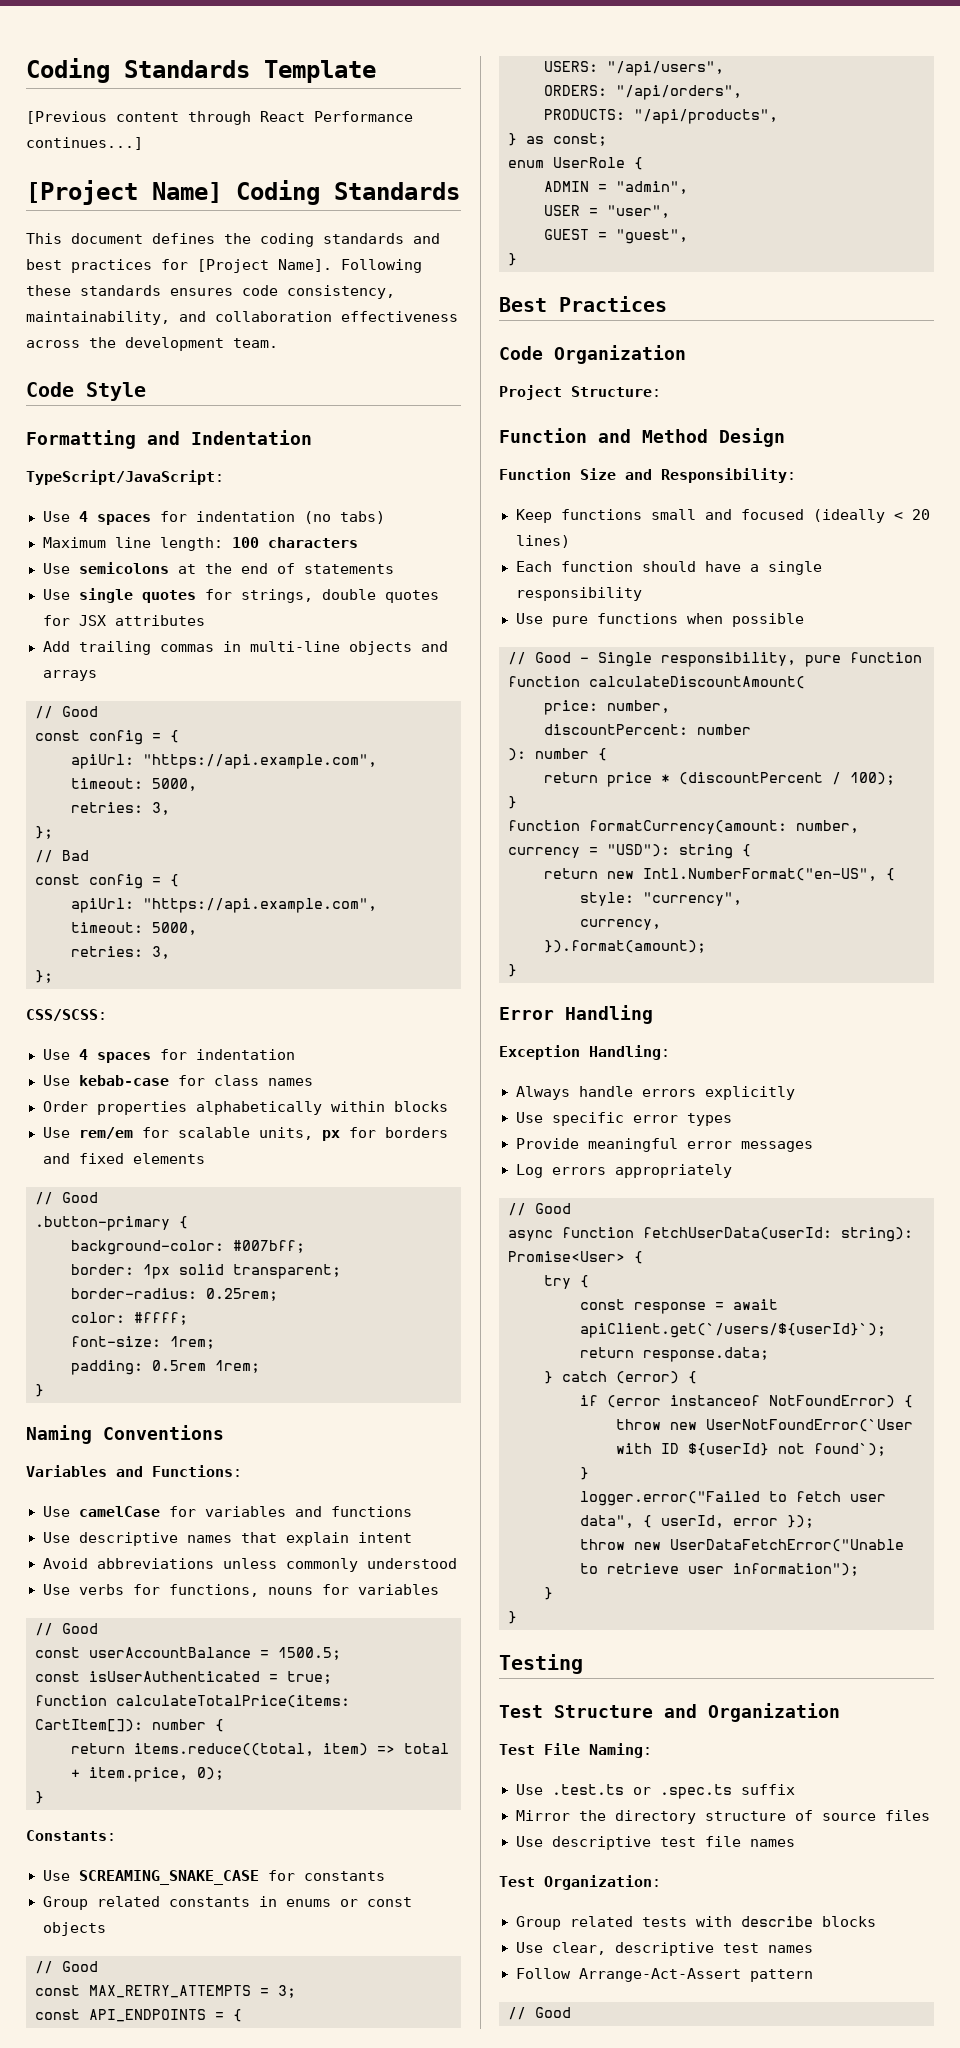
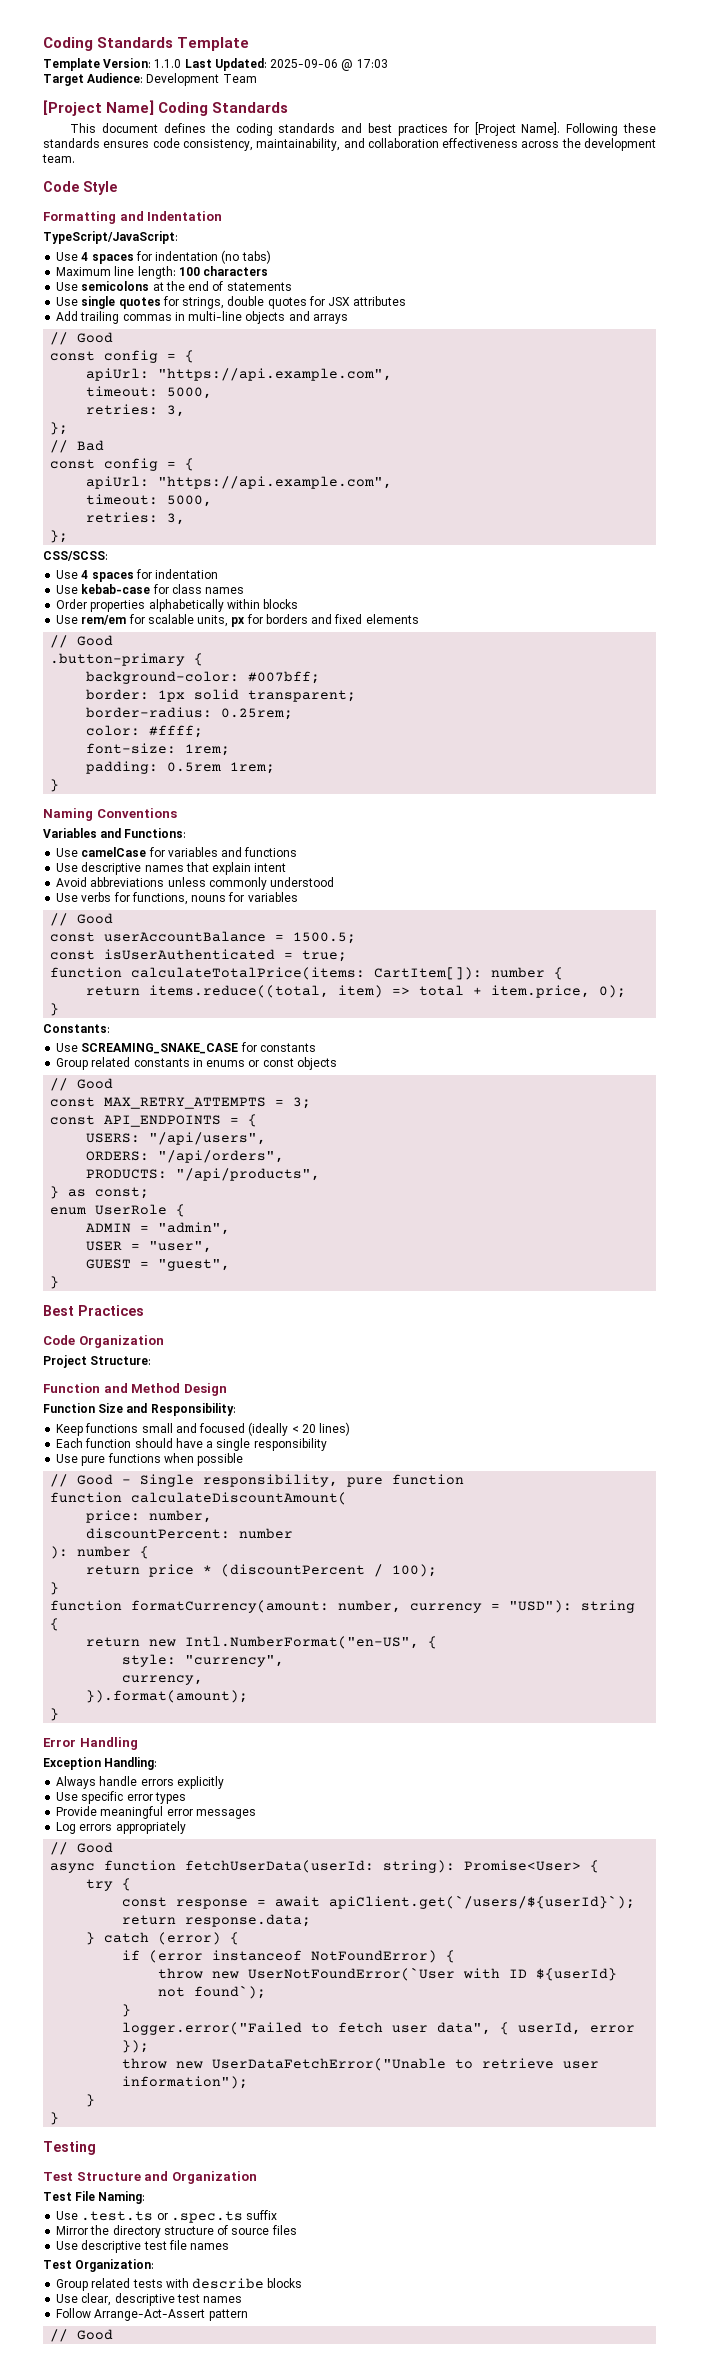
- [Previous content through React Performance continues...]
+ Template Version: 1.1.0 Last Updated: 2025-09-06 @ 17:03
+ Target Audience: Development Team

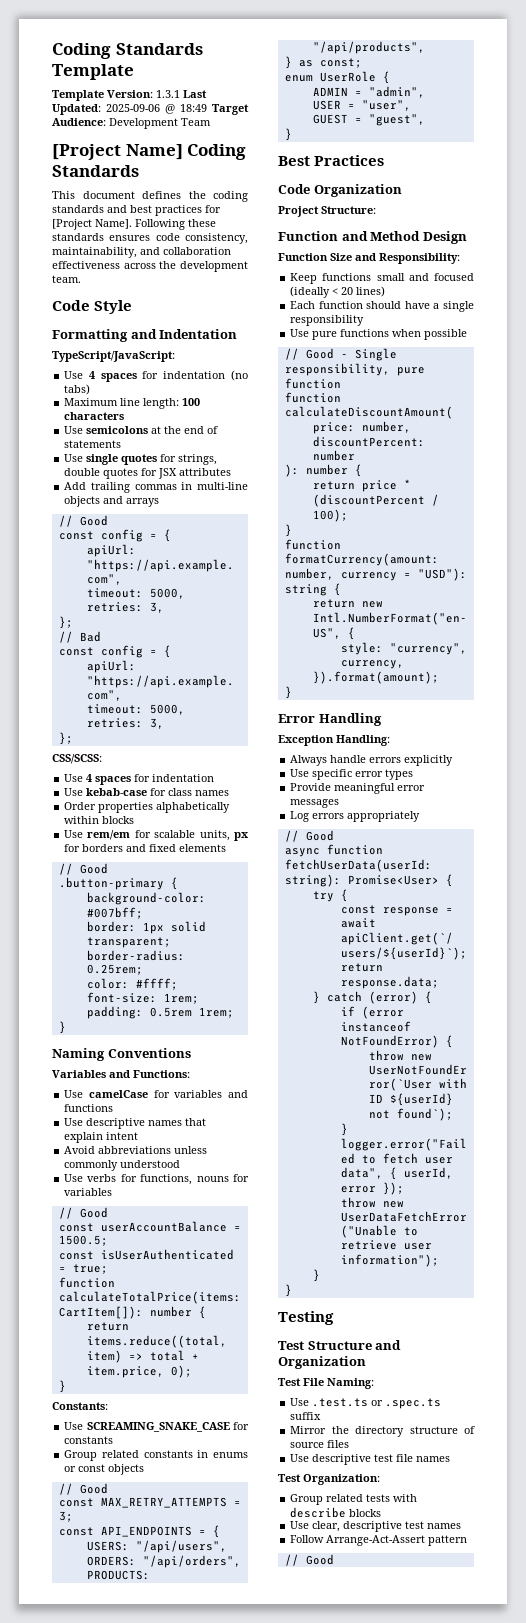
- Template Version: 1.1.0 Last Updated: 2025-09-06 @ 17:03
- Target Audience: Development Team
+ Template Version: 1.3.1 Last Updated: 2025-09-06 @ 18:49 Target Audience: Development Team

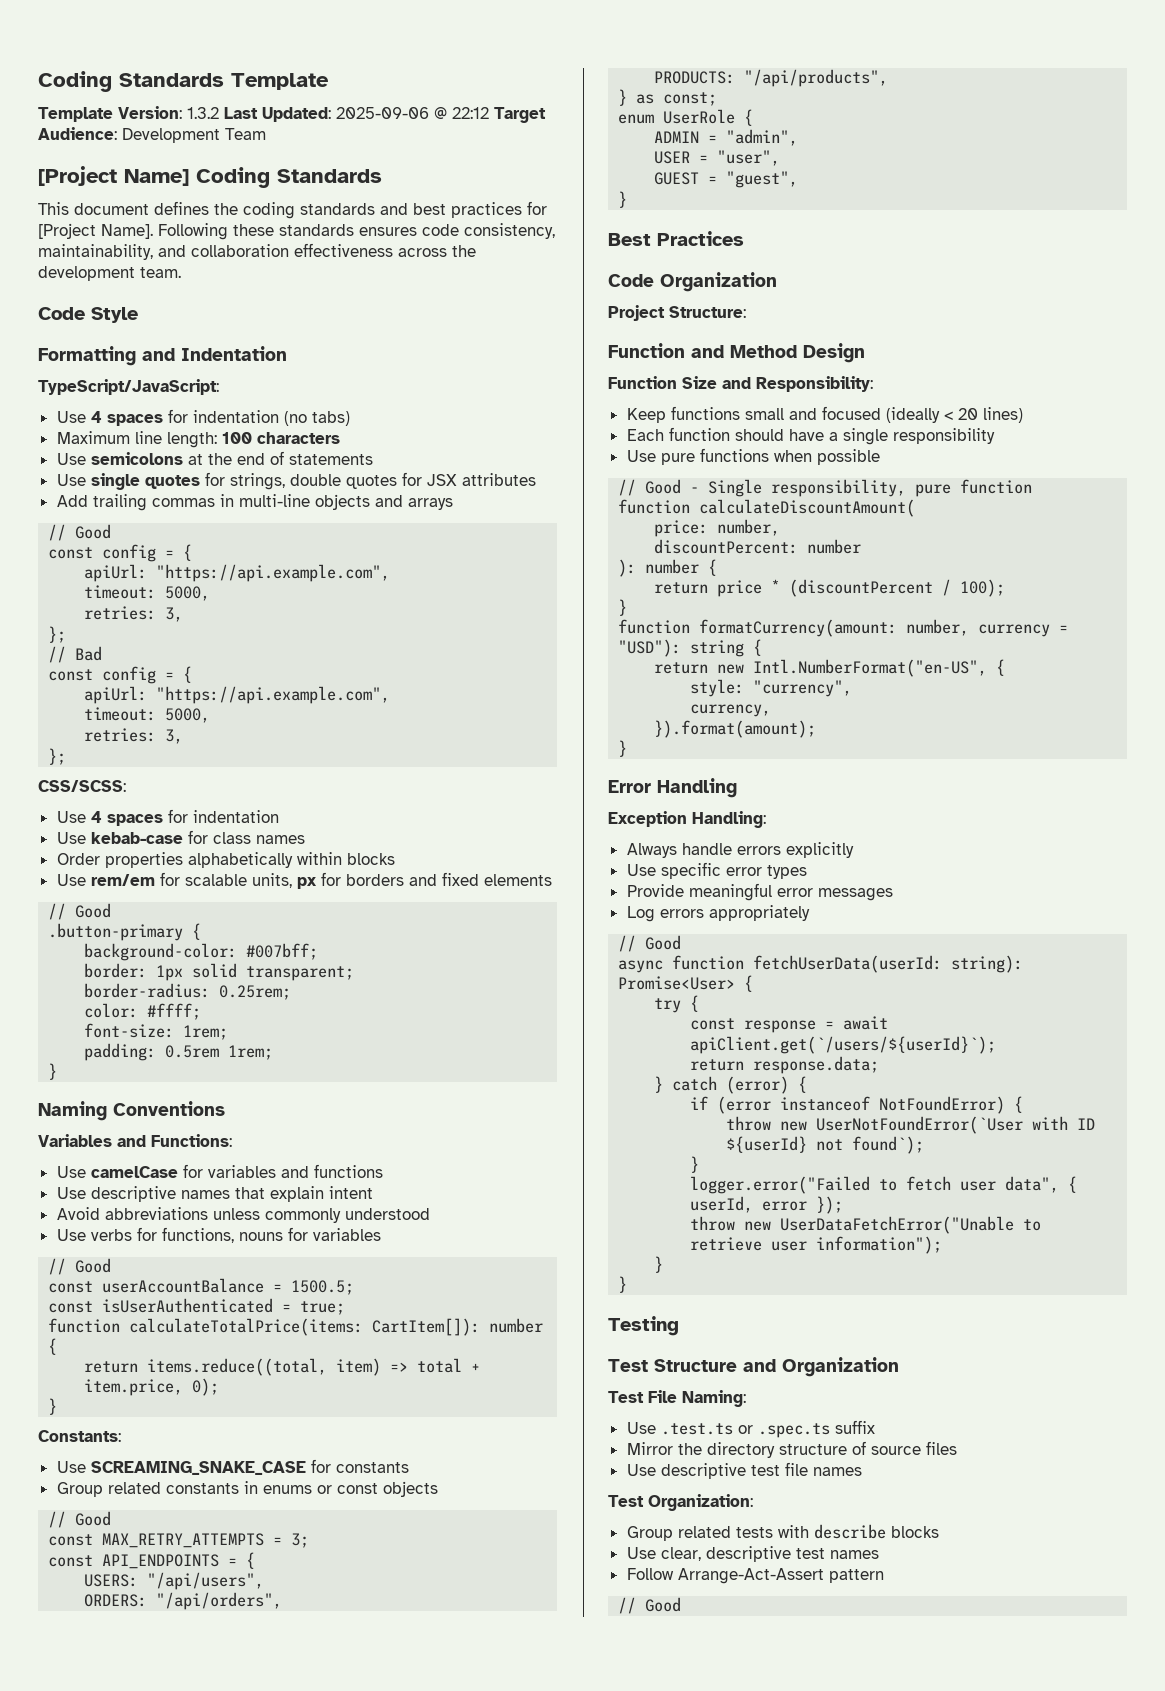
- Template Version: 1.3.1 Last Updated: 2025-09-06 @ 18:49 Target Audience: Development Team
+ Template Version: 1.3.2 Last Updated: 2025-09-06 @ 22:12 Target Audience: Development Team

